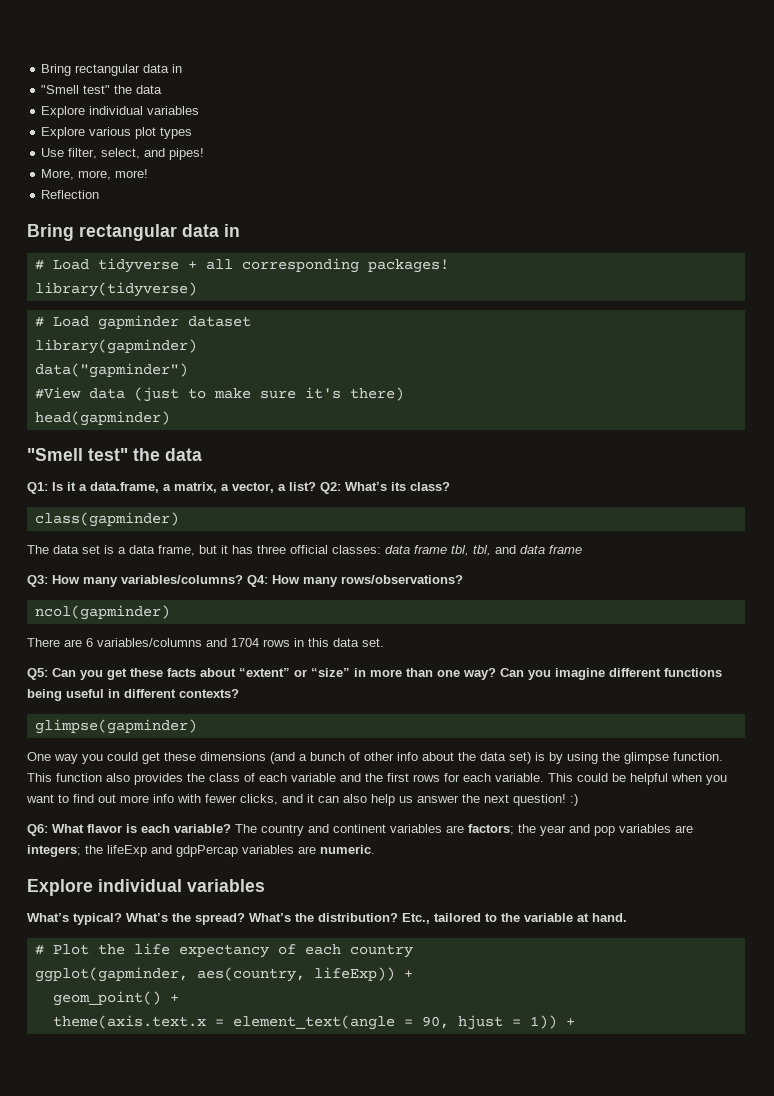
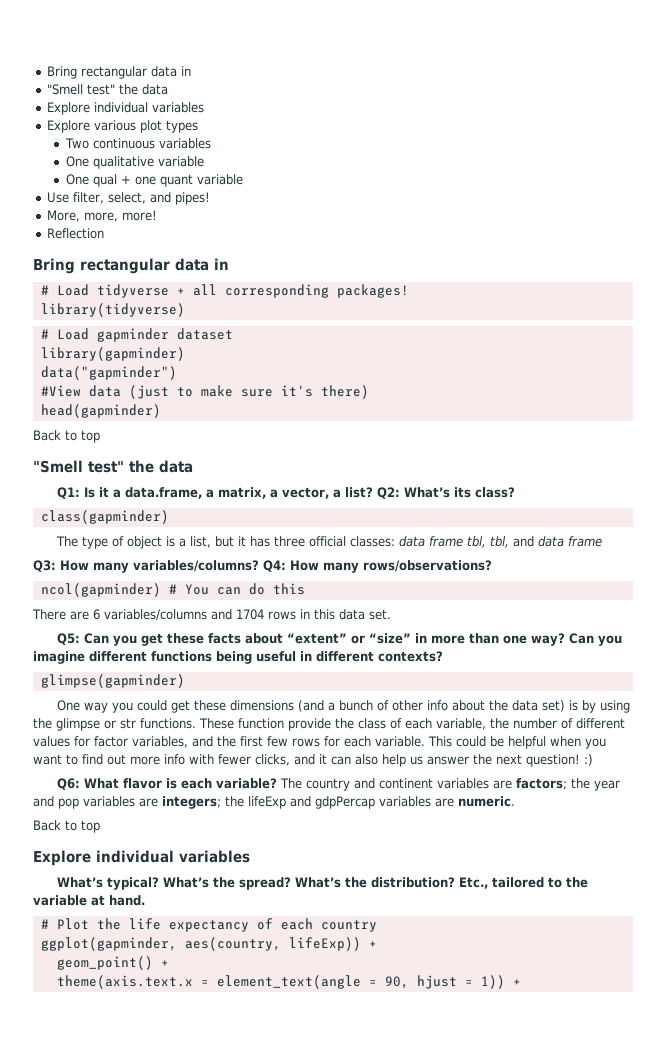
+ Two continuous variables
+ One qualitative variable
+ One qual + one quant variable
  head(gapminder)
+ Back to top
- The data set is a data frame, but it has three official classes: data frame tbl, tbl, and data frame
+ The type of object is a list, but it has three official classes: data frame tbl, tbl, and data frame
- ncol(gapminder)
+ ncol(gapminder) # You can do this
- One way you could get these dimensions (and a bunch of other info about the data set) is by using the glimpse function. This function also provides the class of each variable and the first rows for each variable.
+ One way you could get these dimensions (and a bunch of other info about the data set) is by using the glimpse or str functions. These function provide the class of each variable, the number of different values for factor variables, and the first few rows for each variable.
  The country and continent variables are factors; the year and pop variables are integers; the lifeExp and gdpPercap variables are numeric.
+ Back to top

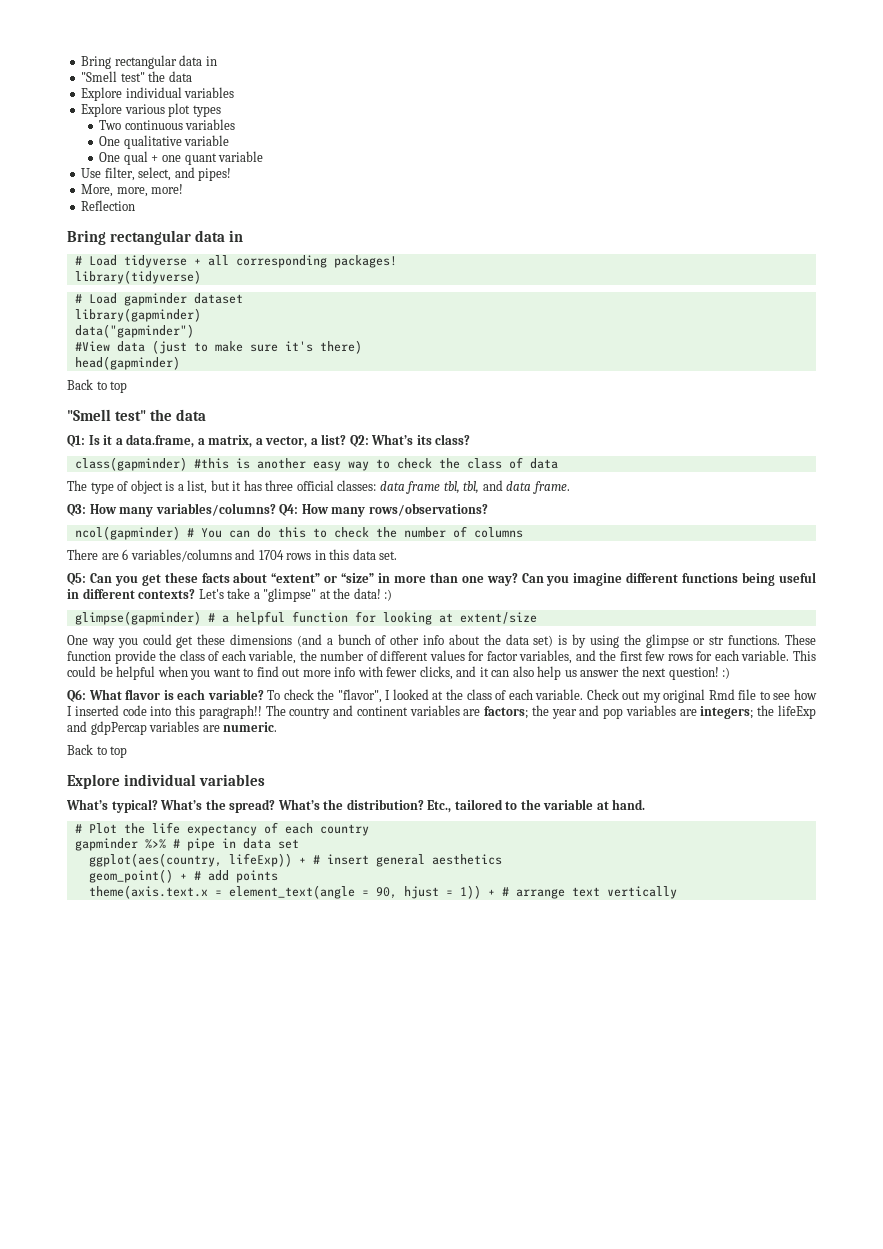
- class(gapminder)
+ class(gapminder) #this is another easy way to check the class of data
- The type of object is a list, but it has three official classes: data frame tbl, tbl, and data frame
+ The type of object is a list, but it has three official classes: data frame tbl, tbl, and data frame.
- ncol(gapminder) # You can do this
+ ncol(gapminder) # You can do this to check the number of columns
- Can you imagine different functions being useful in different contexts?
- glimpse(gapminder)
+ Can you imagine different functions being useful in different contexts? Let's take a "glimpse" at the data! :)
+ glimpse(gapminder) # a helpful function for looking at extent/size
+ To check the "flavor", I looked at the class of each variable. Check out my original Rmd file to see how I inserted code into this paragraph!!
- ggplot(gapminder, aes(country, lifeExp)) +
+ gapminder %>% # pipe in data set
+ ggplot(aes(country, lifeExp)) + # insert general aesthetics
- geom_point() +
+ geom_point() + # add points
- theme(axis.text.x = element_text(angle = 90, hjust = 1)) +
+ theme(axis.text.x = element_text(angle = 90, hjust = 1)) + # arrange text vertically

